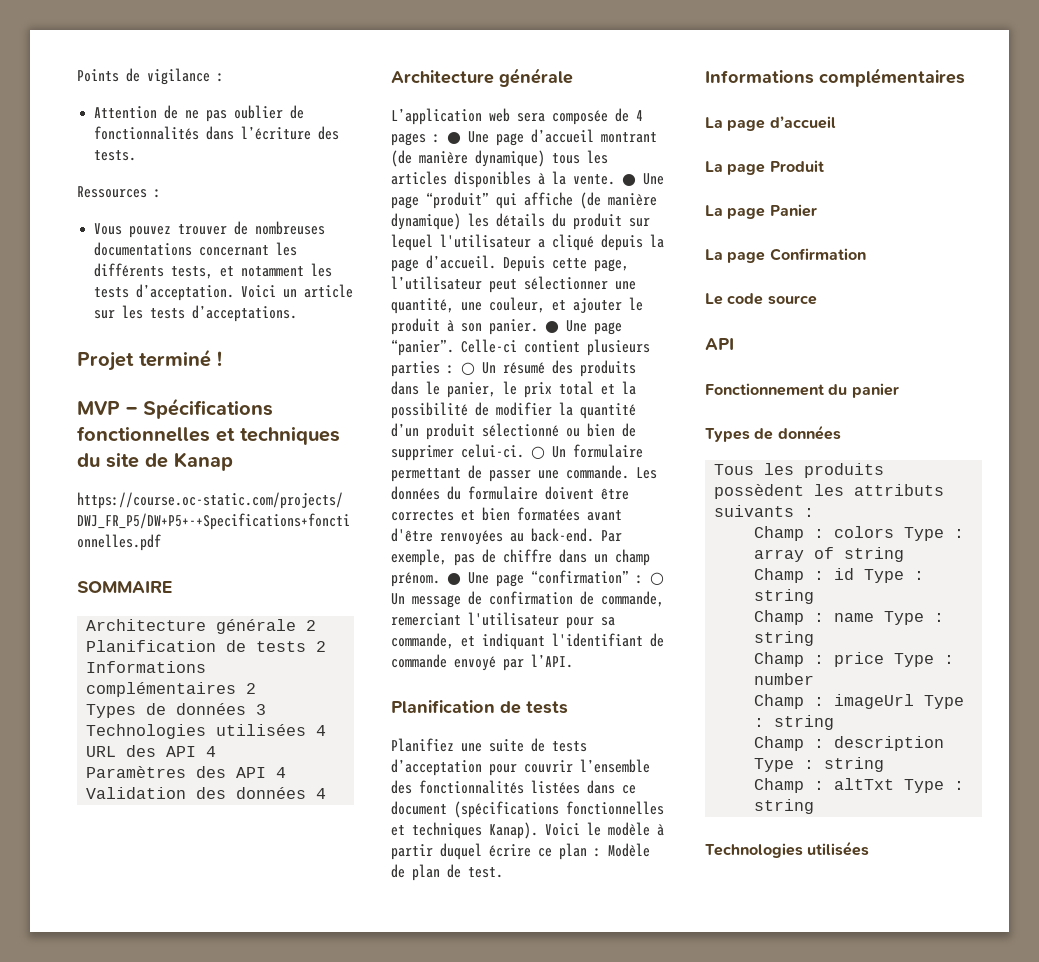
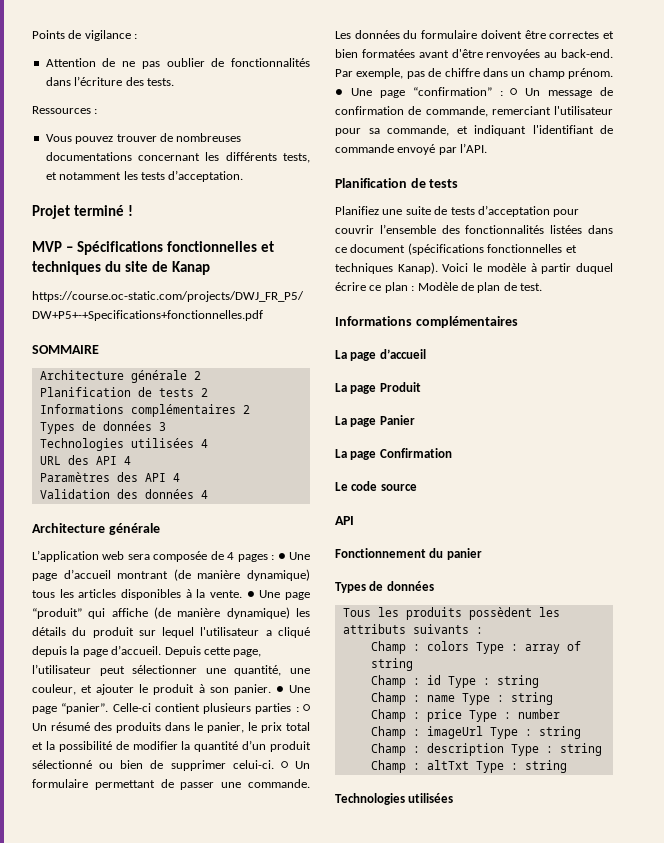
- Voici un article sur les tests d’acceptations.

